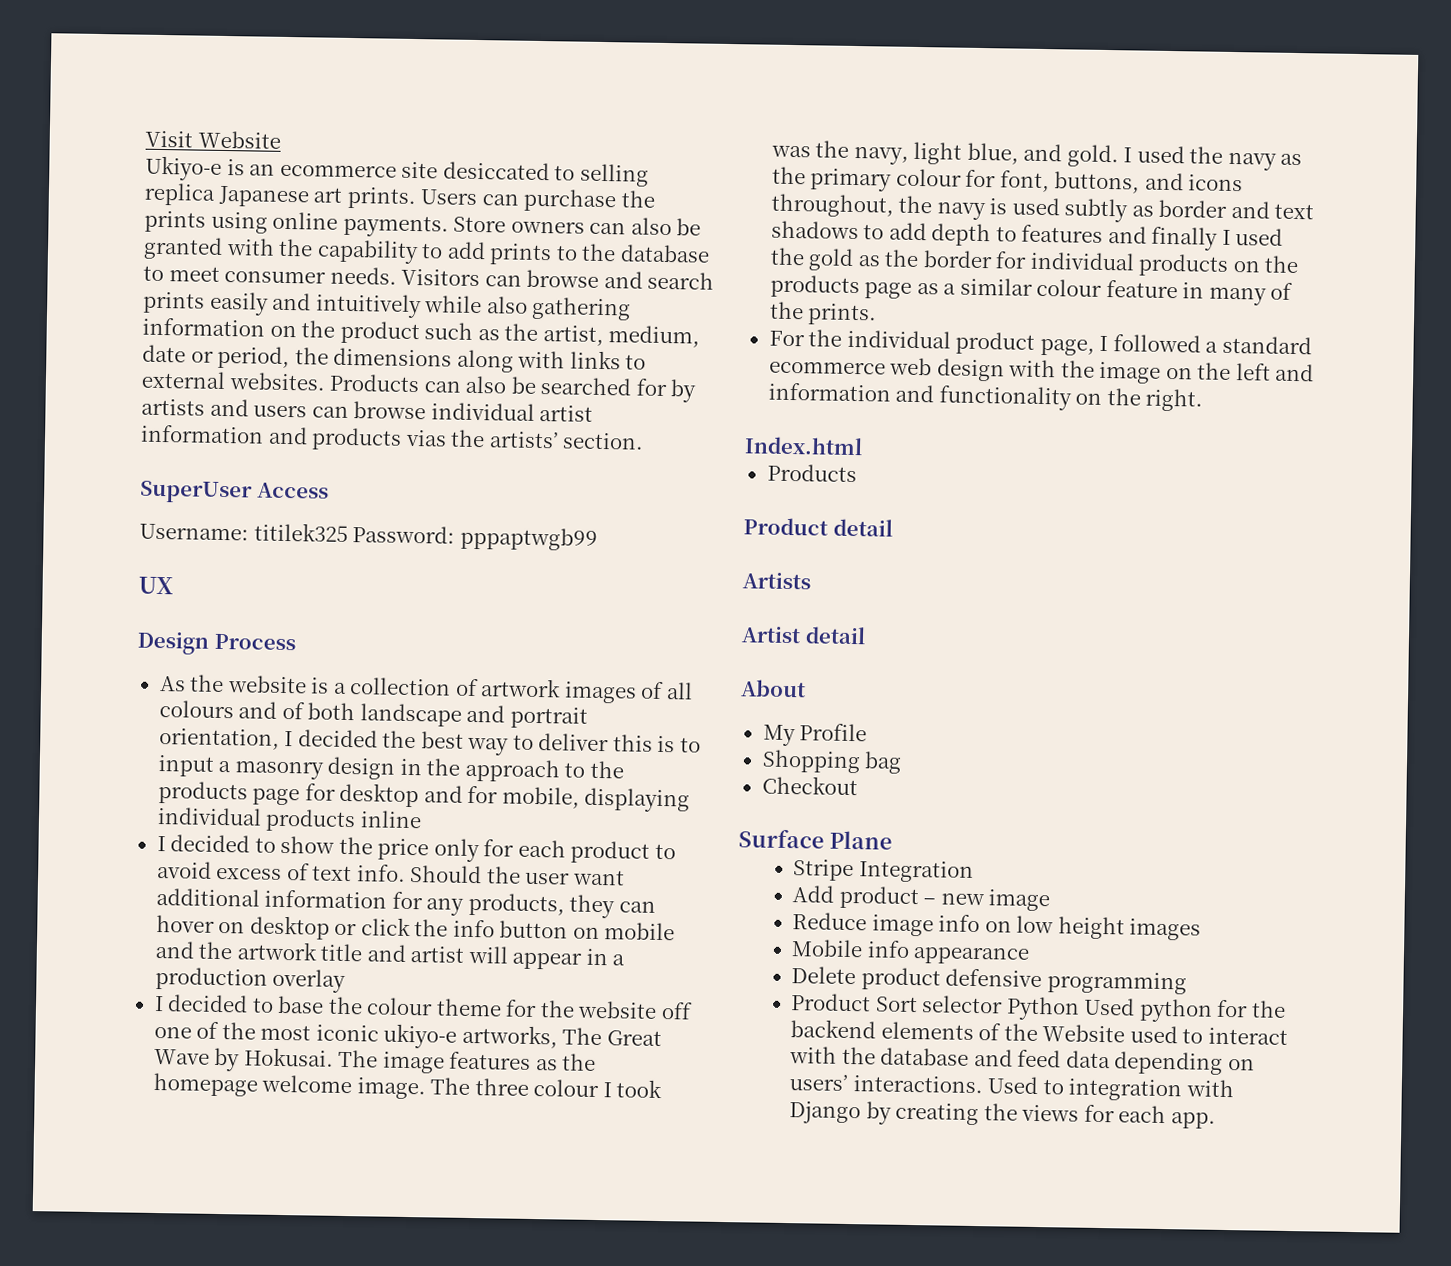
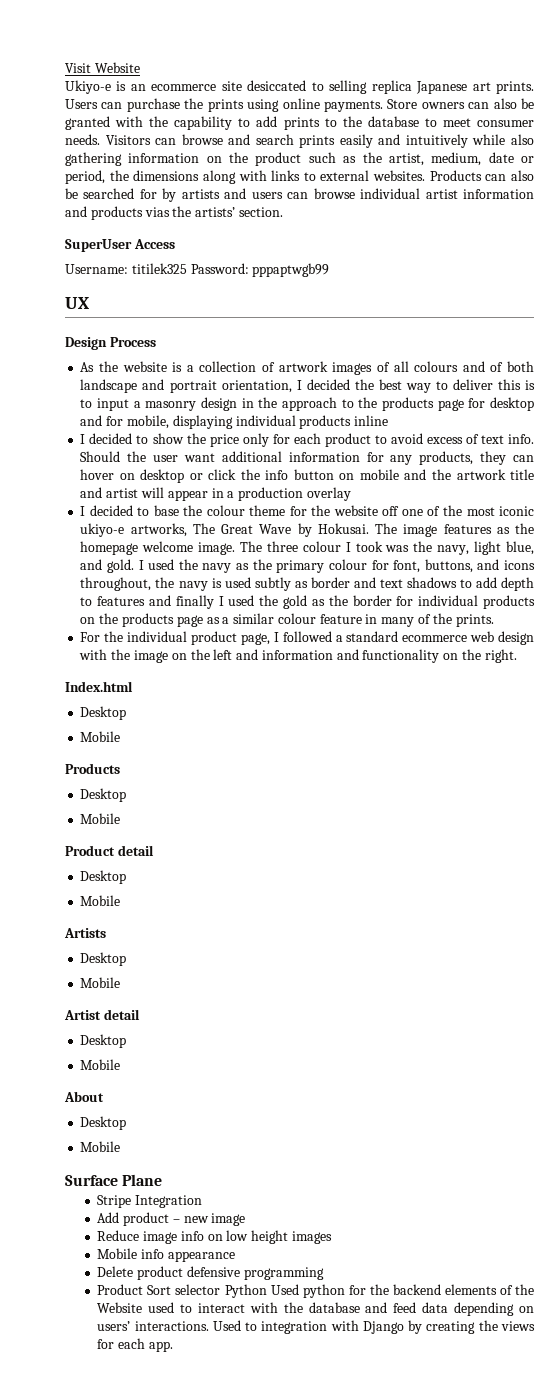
  Index.html
+ Desktop
+ Mobile
  Products
+ Desktop
+ Mobile
  Product detail
+ Desktop
+ Mobile
  Artists
+ Desktop
+ Mobile
  Artist detail
+ Desktop
+ Mobile
  About
- My Profile
- Shopping bag
- Checkout
+ Desktop
+ Mobile

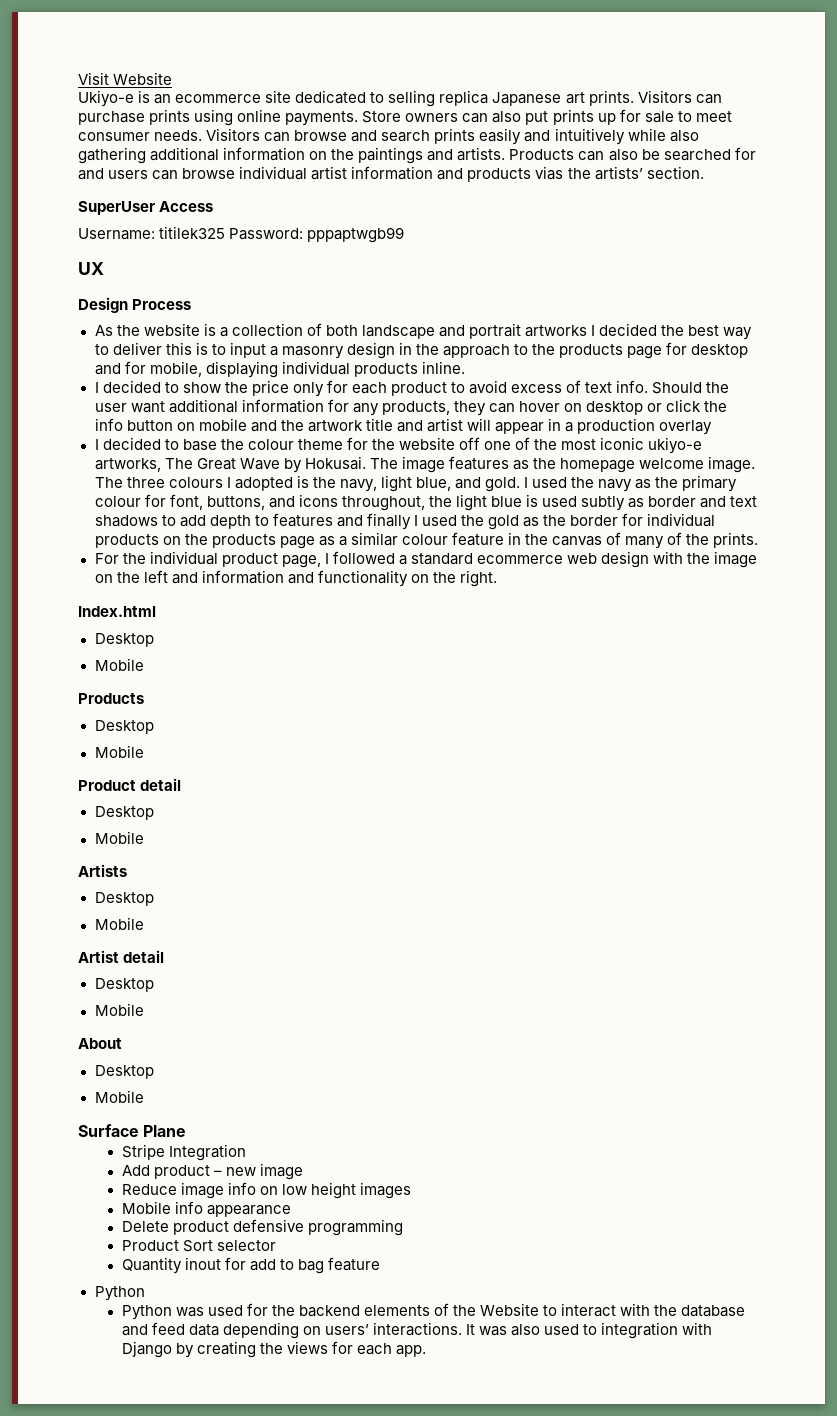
- Ukiyo-e is an ecommerce site desiccated to selling replica Japanese art prints.
+ Ukiyo-e is an ecommerce site dedicated to selling replica Japanese art prints.
- Users can purchase the prints using online payments.
+ Visitors can purchase prints using online payments.
- Store owners can also be granted with the capability to add prints to the database to meet consumer needs.
+ Store owners can also put prints up for sale to meet consumer needs.
- Visitors can browse and search prints easily and intuitively while also gathering information on the product such as the artist, medium, date or period, the dimensions along with links to external websites.
+ Visitors can browse and search prints easily and intuitively while also gathering additional information on the paintings and artists.
- Products can also be searched for by artists and users can browse individual artist information and products vias the artists’ section.
+ Products can also be searched for and users can browse individual artist information and products vias the artists’ section.
- As the website is a collection of artwork images of all colours and of both landscape and portrait orientation, I decided the best way to deliver this is to input a masonry design in the approach to the products page for desktop and for mobile, displaying individual products inline
+ As the website is a collection of both landscape and portrait artworks I decided the best way to deliver this is to input a masonry design in the approach to the products page for desktop and for mobile, displaying individual products inline.
- The three colour I took was the navy, light blue, and gold.
+ The three colours I adopted is the navy, light blue, and gold.
- I used the navy as the primary colour for font, buttons, and icons throughout, the navy is used subtly as border and text shadows to add depth to features and finally I used the gold as the border for individual products on the products page as a similar colour feature in many of the prints.
+ I used the navy as the primary colour for font, buttons, and icons throughout, the light blue is used subtly as border and text shadows to add depth to features and finally I used the gold as the border for individual products on the products page as a similar colour feature in the canvas of many of the prints.
- Product Sort selector Python Used python for the backend elements of the Website used to interact with the database and feed data depending on users’ interactions.
+ Product Sort selector
+ Quantity inout for add to bag feature
+ Python
+ Python was used for the backend elements of the Website to interact with the database and feed data depending on users’ interactions.
- Used to integration with Django by creating the views for each app.
+ It was also used to integration with Django by creating the views for each app.

